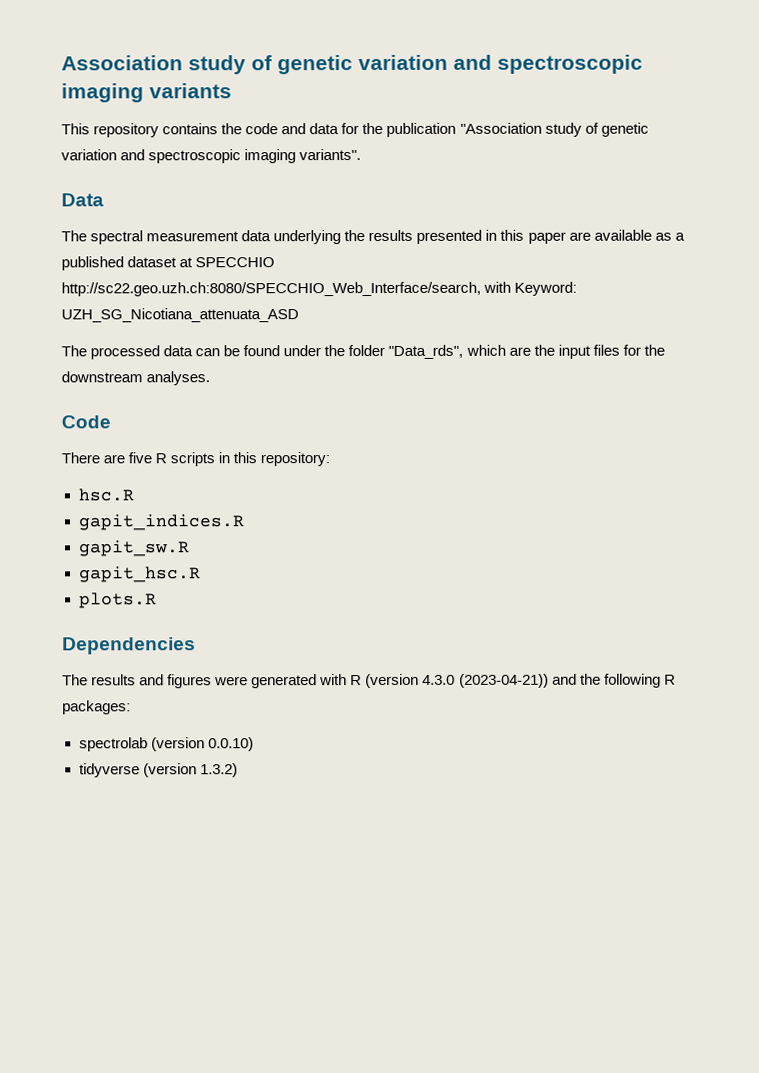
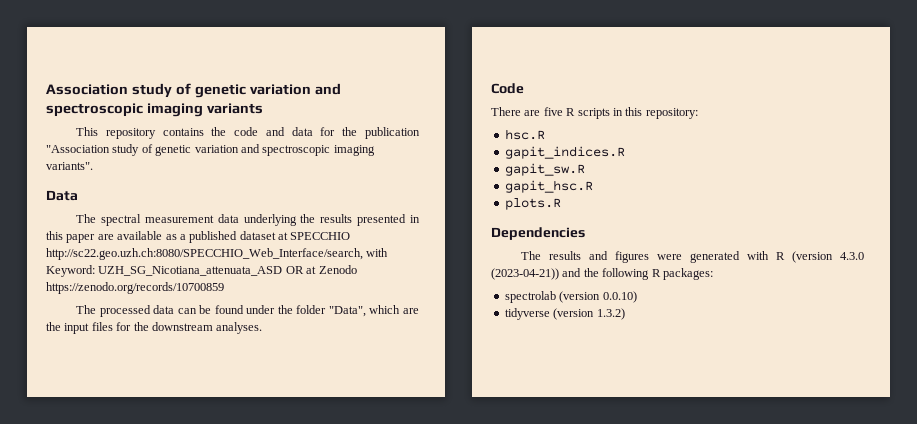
- The spectral measurement data underlying the results presented in this paper are available as a published dataset at SPECCHIO http://sc22.geo.uzh.ch:8080/SPECCHIO_Web_Interface/search, with Keyword: UZH_SG_Nicotiana_attenuata_ASD
+ The spectral measurement data underlying the results presented in this paper are available as a published dataset at SPECCHIO http://sc22.geo.uzh.ch:8080/SPECCHIO_Web_Interface/search, with Keyword: UZH_SG_Nicotiana_attenuata_ASD OR at Zenodo https://zenodo.org/records/10700859
- The processed data can be found under the folder "Data_rds", which are the input files for the downstream analyses.
+ The processed data can be found under the folder "Data", which are the input files for the downstream analyses.

